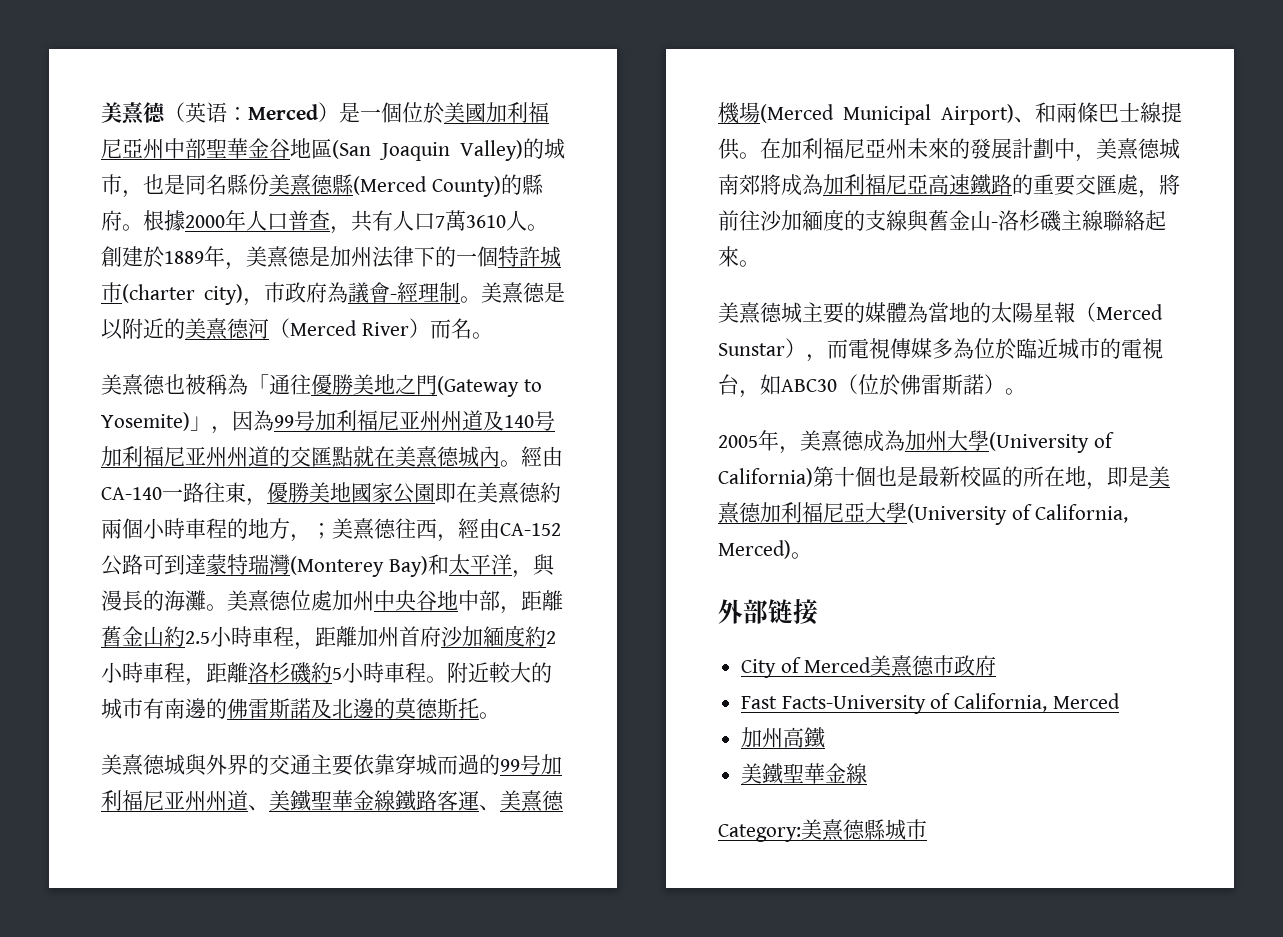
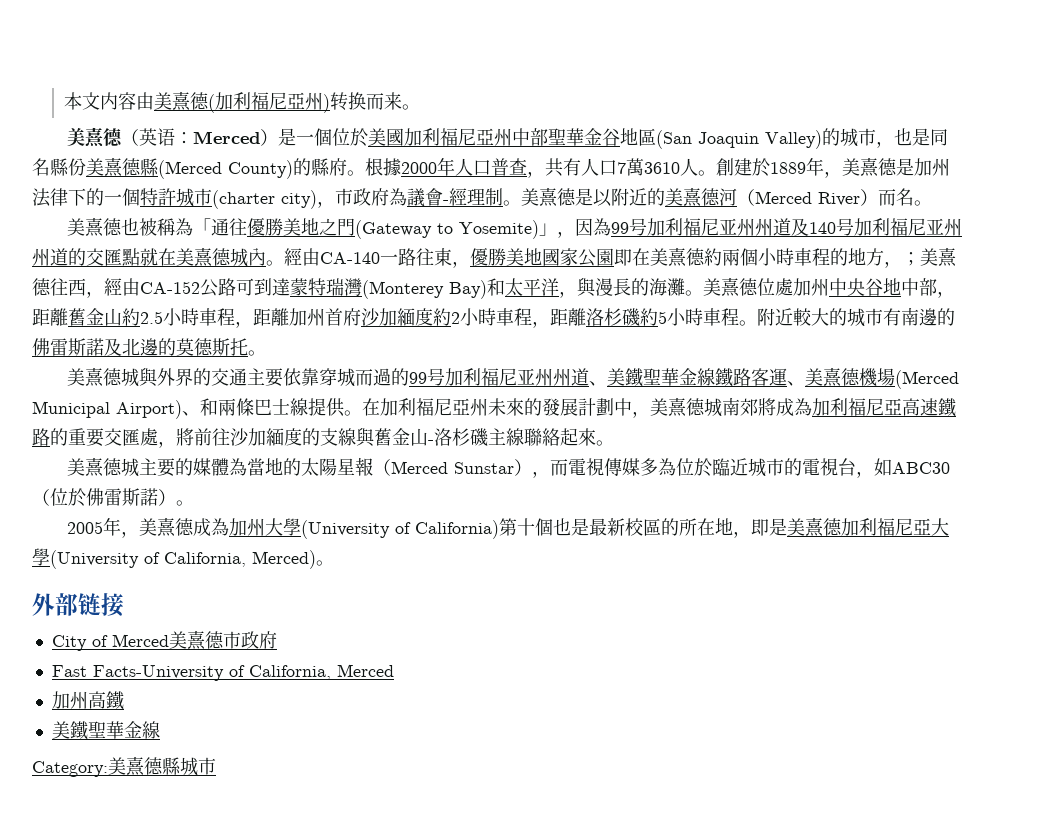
+ 本文内容由美熹德(加利福尼亞州)转换而来。

